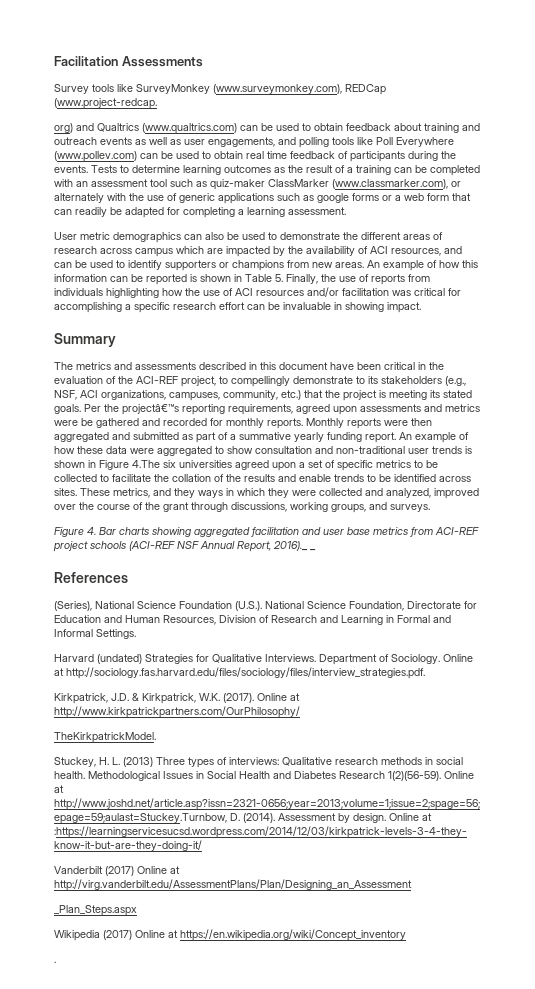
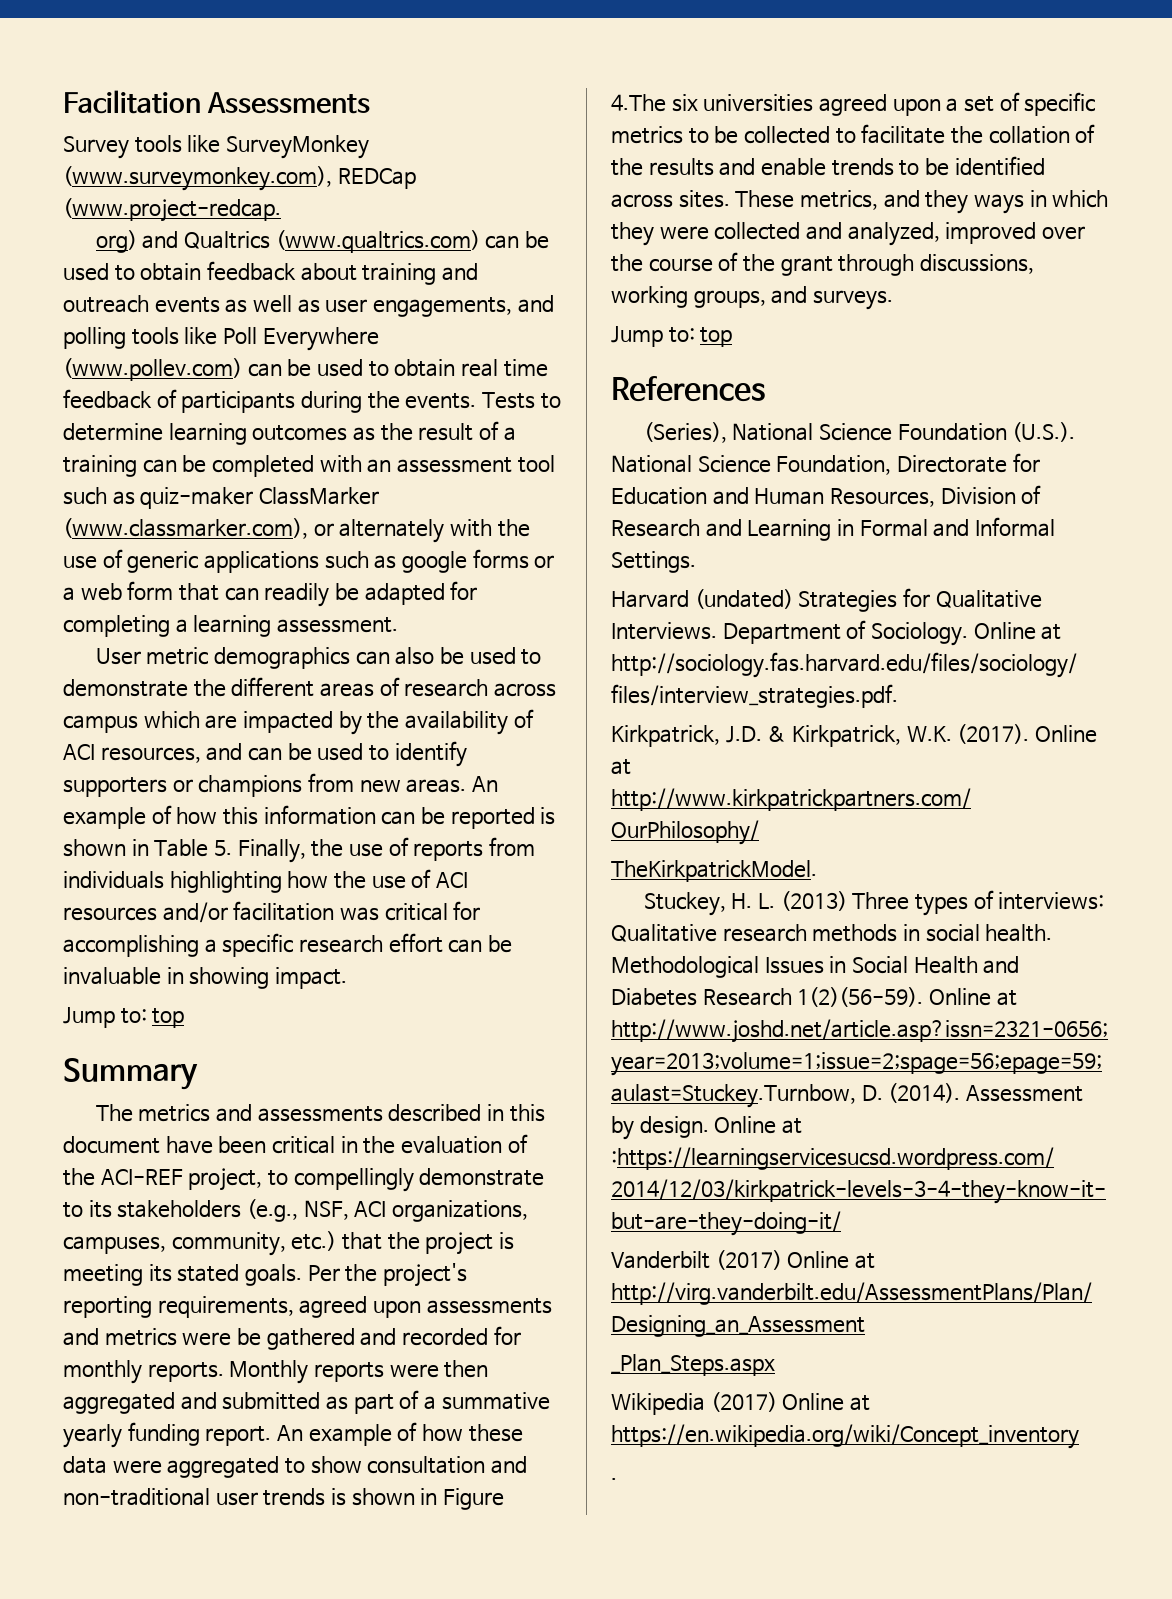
  An example of how this information can be reported is shown in Table 5. Finally, the use of reports from individuals highlighting how the use of ACI resources and/or facilitation was critical for accomplishing a specific research effort can be invaluable in showing impact.
+ Jump to: top
- Per the projectâ€™s reporting requirements, agreed upon assessments and metrics were be gathered and recorded for monthly reports.
+ Per the project's reporting requirements, agreed upon assessments and metrics were be gathered and recorded for monthly reports.
  These metrics, and they ways in which they were collected and analyzed, improved over the course of the grant through discussions, working groups, and surveys.
- Figure 4. Bar charts showing aggregated facilitation and user base metrics from ACI-REF project schools (ACI-REF NSF Annual Report, 2016)._ _
+ Jump to: top

